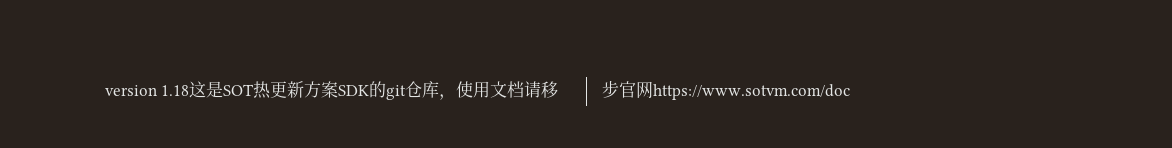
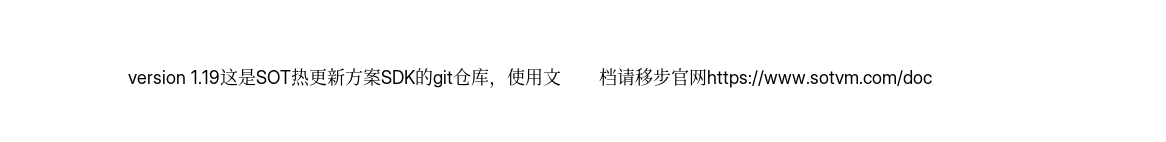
- version 1.18这是SOT热更新方案SDK的git仓库，使用文档请移步官网https://www.sotvm.com/doc
+ version 1.19这是SOT热更新方案SDK的git仓库，使用文档请移步官网https://www.sotvm.com/doc

